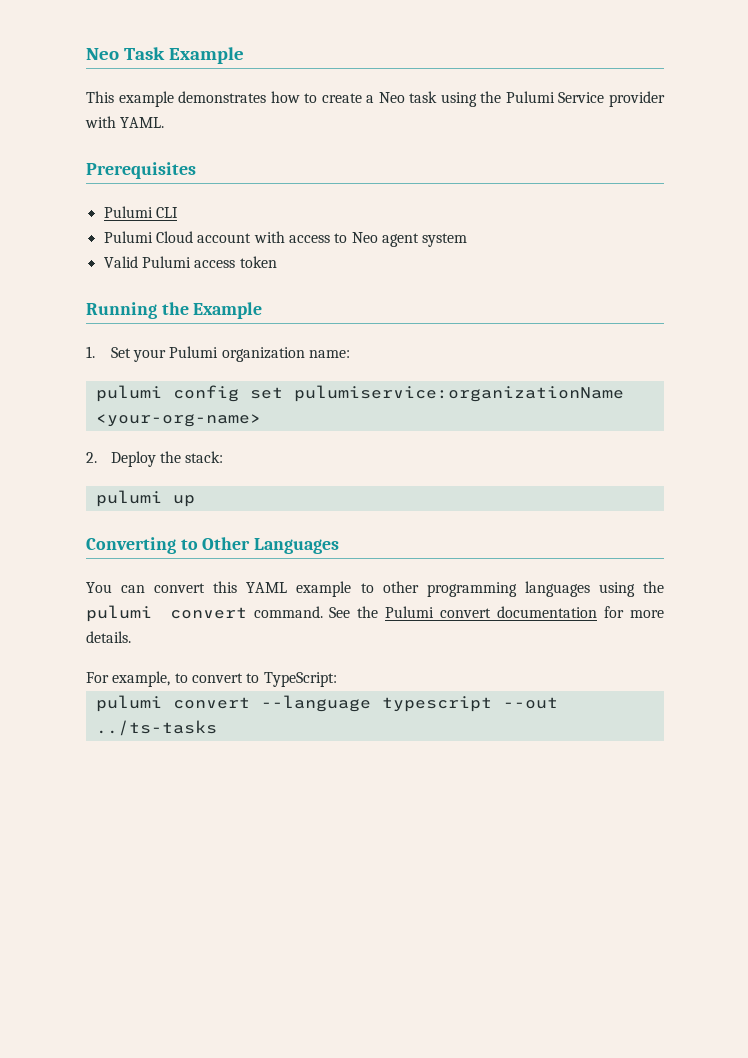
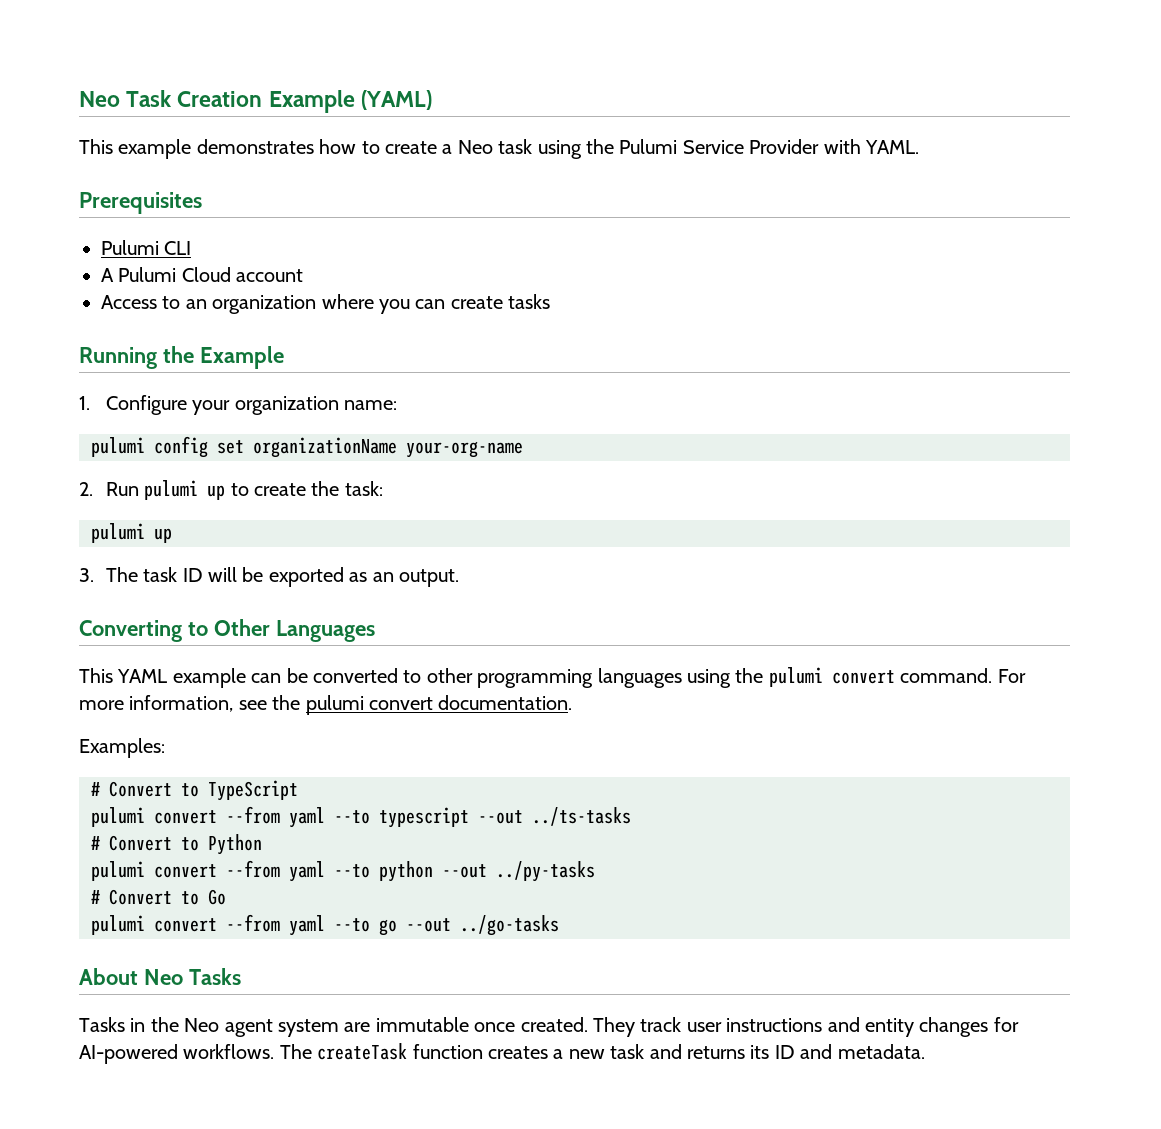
- Neo Task Example
+ Neo Task Creation Example (YAML)
- This example demonstrates how to create a Neo task using the Pulumi Service provider with YAML.
+ This example demonstrates how to create a Neo task using the Pulumi Service Provider with YAML.
- Pulumi Cloud account with access to Neo agent system
- Valid Pulumi access token
+ A Pulumi Cloud account
+ Access to an organization where you can create tasks
- 1. Set your Pulumi organization name:
+ 1. Configure your organization name:
- pulumi config set pulumiservice:organizationName <your-org-name>
+ pulumi config set organizationName your-org-name
- 2. Deploy the stack:
+ 2. Run pulumi up to create the task:
  pulumi up
+ 3. The task ID will be exported as an output.
  Converting to Other Languages
- You can convert this YAML example to other programming languages using the pulumi convert command.
+ This YAML example can be converted to other programming languages using the pulumi convert command.
- See the Pulumi convert documentation for more details.
- For example, to convert to TypeScript:
- pulumi convert --language typescript --out ../ts-tasks
+ For more information, see the pulumi convert documentation.
+ Examples:
+ # Convert to TypeScript
+ pulumi convert --from yaml --to typescript --out ../ts-tasks
+ # Convert to Python
+ pulumi convert --from yaml --to python --out ../py-tasks
+ # Convert to Go
+ pulumi convert --from yaml --to go --out ../go-tasks
+ About Neo Tasks
+ Tasks in the Neo agent system are immutable once created. They track user instructions and entity changes for AI-powered workflows. The createTask function creates a new task and returns its ID and metadata.

